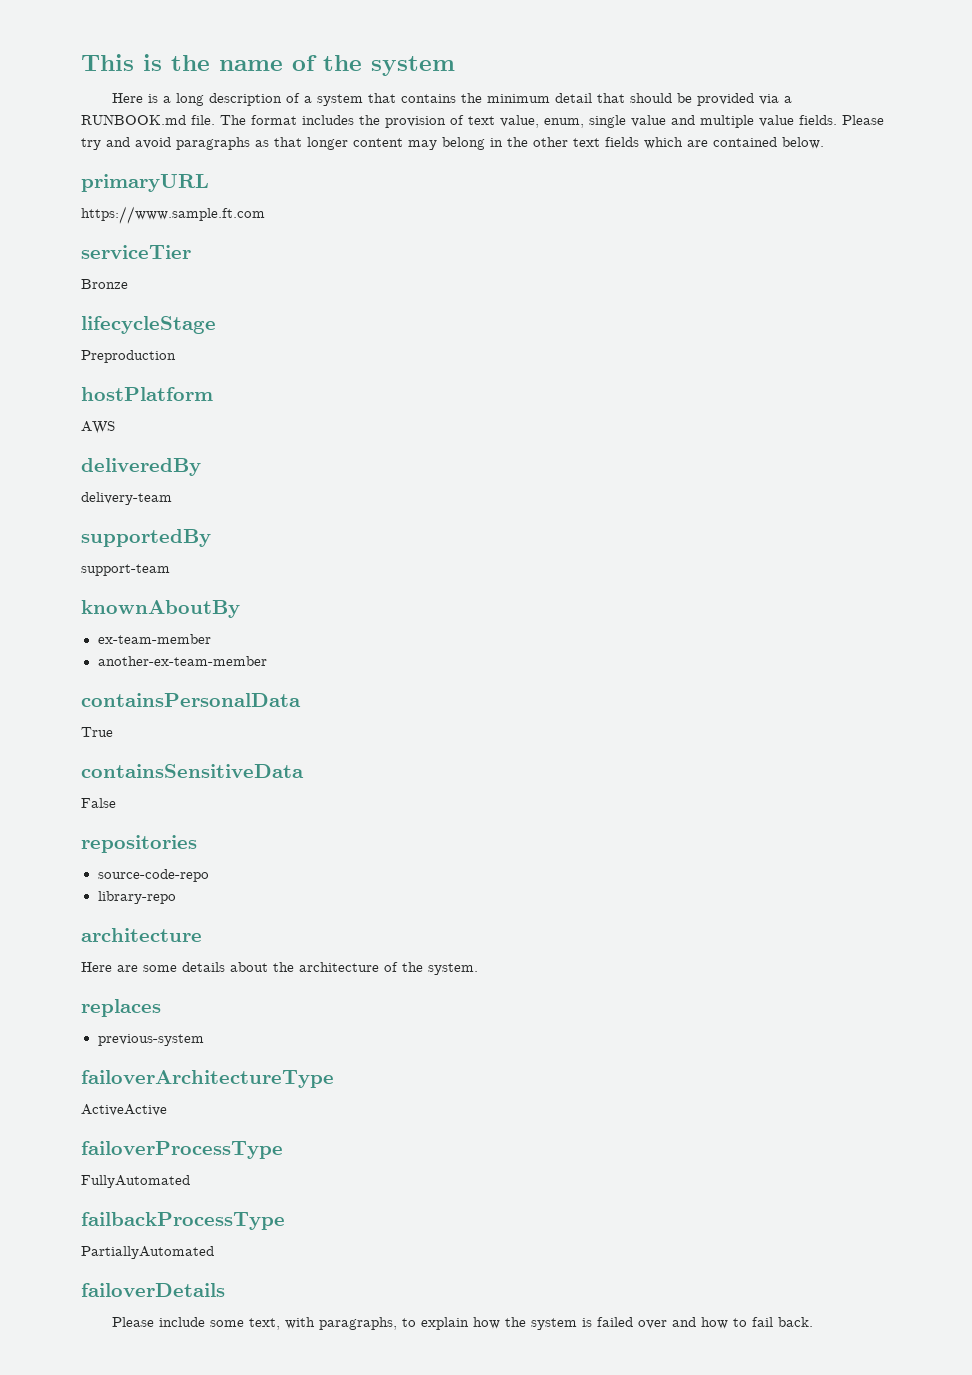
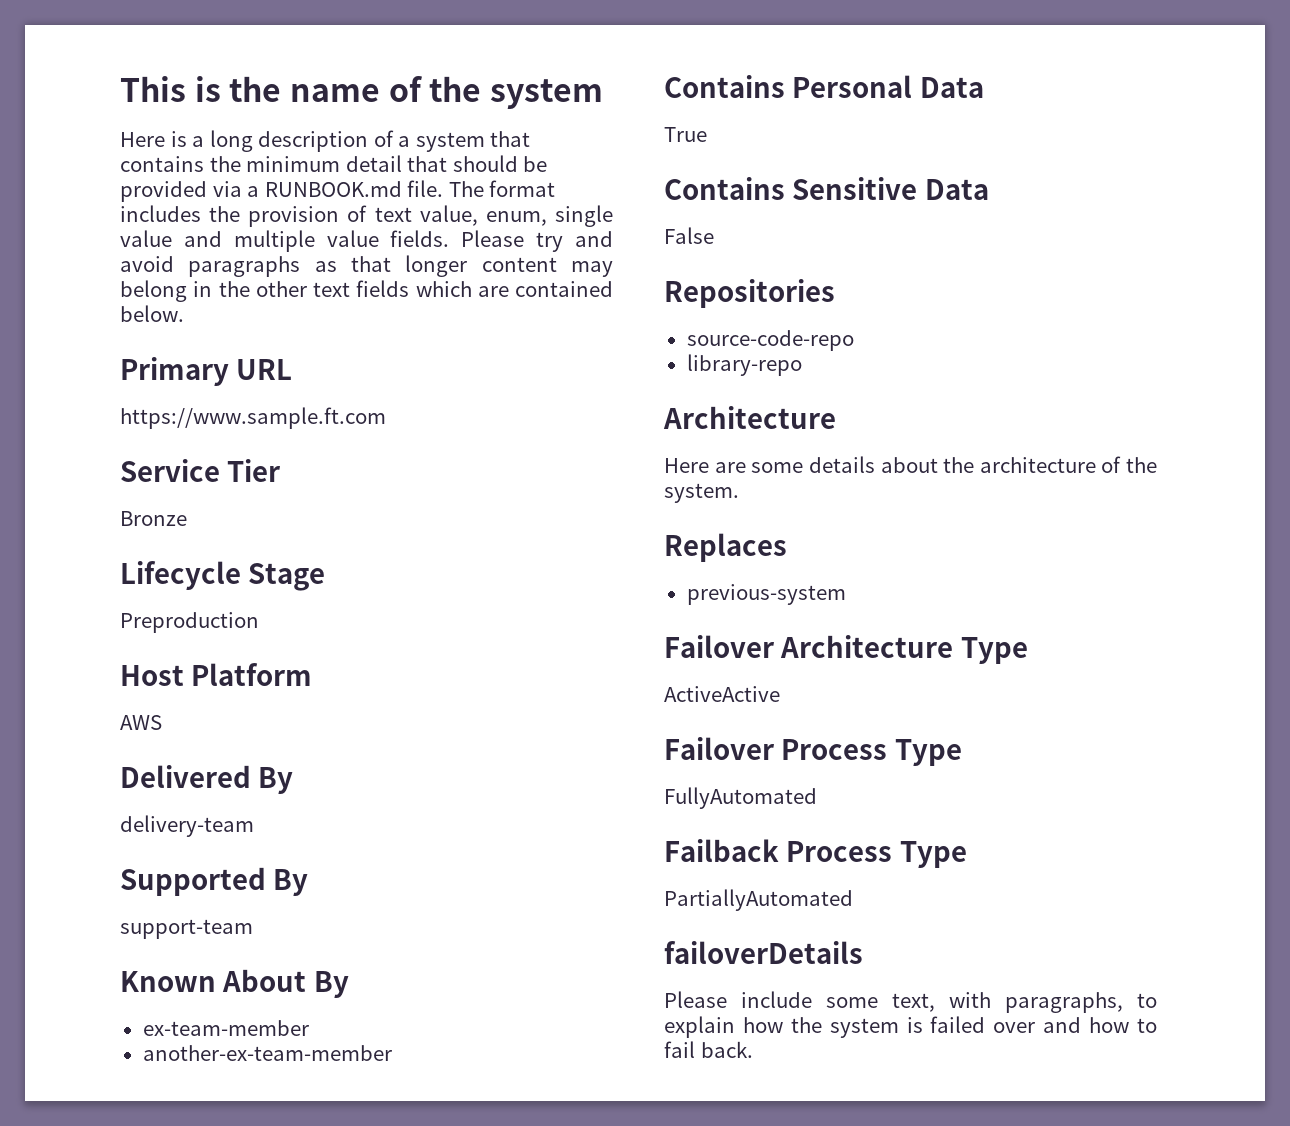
- primaryURL
+ Primary URL
- serviceTier
+ Service Tier
- lifecycleStage
+ Lifecycle Stage
- hostPlatform
+ Host Platform
- deliveredBy
+ Delivered By
- supportedBy
+ Supported By
- knownAboutBy
+ Known About By
- containsPersonalData
+ Contains Personal Data
  True
- containsSensitiveData
+ Contains Sensitive Data
- repositories
+ Repositories
  library-repo
- architecture
+ Architecture
- replaces
+ Replaces
- failoverArchitectureType
+ Failover Architecture Type
  ActiveActive
- failoverProcessType
+ Failover Process Type
  FullyAutomated
- failbackProcessType
+ Failback Process Type

